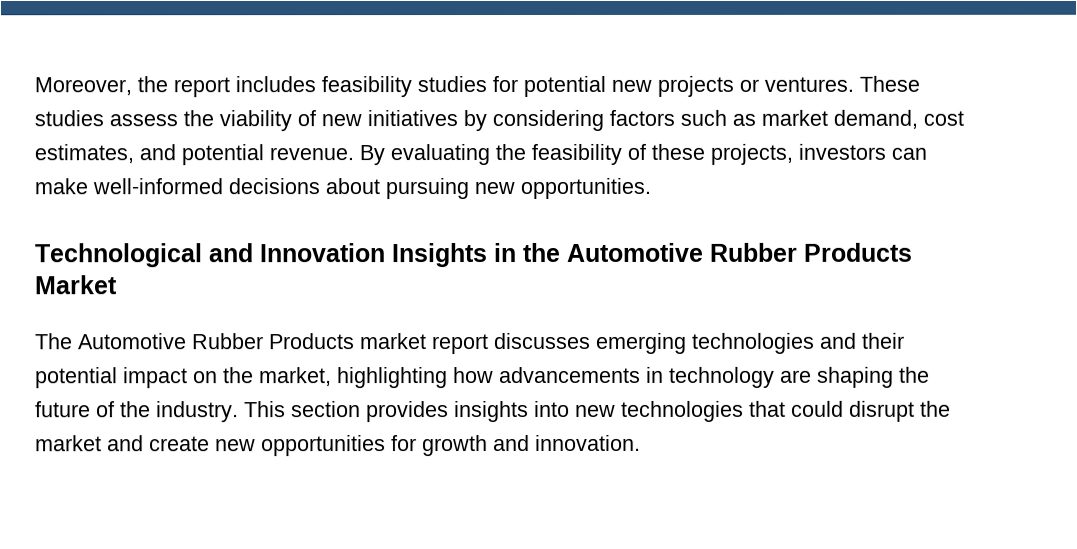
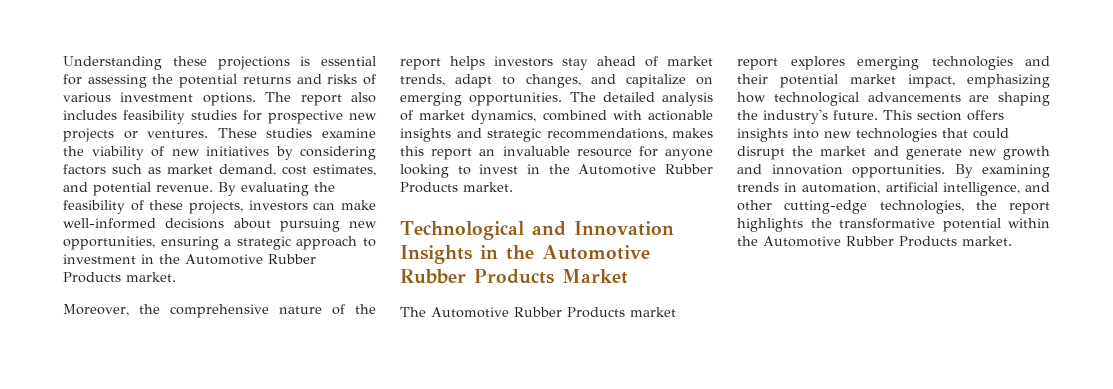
- Moreover, the report includes feasibility studies for potential new projects or ventures.
+ Understanding these projections is essential for assessing the potential returns and risks of various investment options. The report also includes feasibility studies for prospective new projects or ventures.
- These studies assess the viability of new initiatives by considering factors such as market demand, cost estimates, and potential revenue.
+ These studies examine the viability of new initiatives by considering factors such as market demand, cost estimates, and potential revenue.
- By evaluating the feasibility of these projects, investors can make well-informed decisions about pursuing new opportunities.
+ By evaluating the feasibility of these projects, investors can make well-informed decisions about pursuing new opportunities, ensuring a strategic approach to investment in the Automotive Rubber Products market.
+ Moreover, the comprehensive nature of the report helps investors stay ahead of market trends, adapt to changes, and capitalize on emerging opportunities. The detailed analysis of market dynamics, combined with actionable insights and strategic recommendations, makes this report an invaluable resource for anyone looking to invest in the Automotive Rubber Products market.
- The Automotive Rubber Products market report discusses emerging technologies and their potential impact on the market, highlighting how advancements in technology are shaping the future of the industry.
+ The Automotive Rubber Products market report explores emerging technologies and their potential market impact, emphasizing how technological advancements are shaping the industry's future.
- This section provides insights into new technologies that could disrupt the market and create new opportunities for growth and innovation.
+ This section offers insights into new technologies that could disrupt the market and generate new growth and innovation opportunities. By examining trends in automation, artificial intelligence, and other cutting-edge technologies, the report highlights the transformative potential within the Automotive Rubber Products market.

